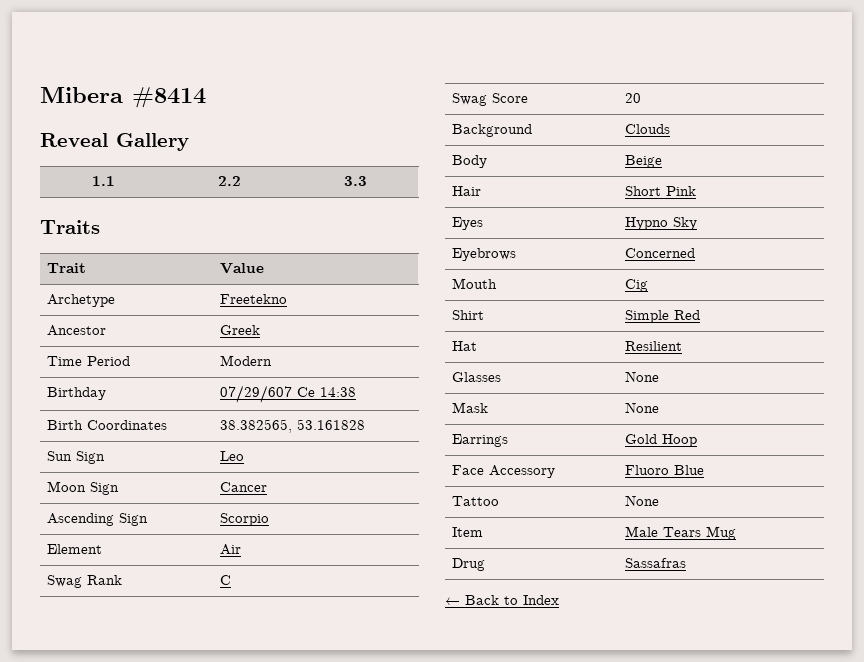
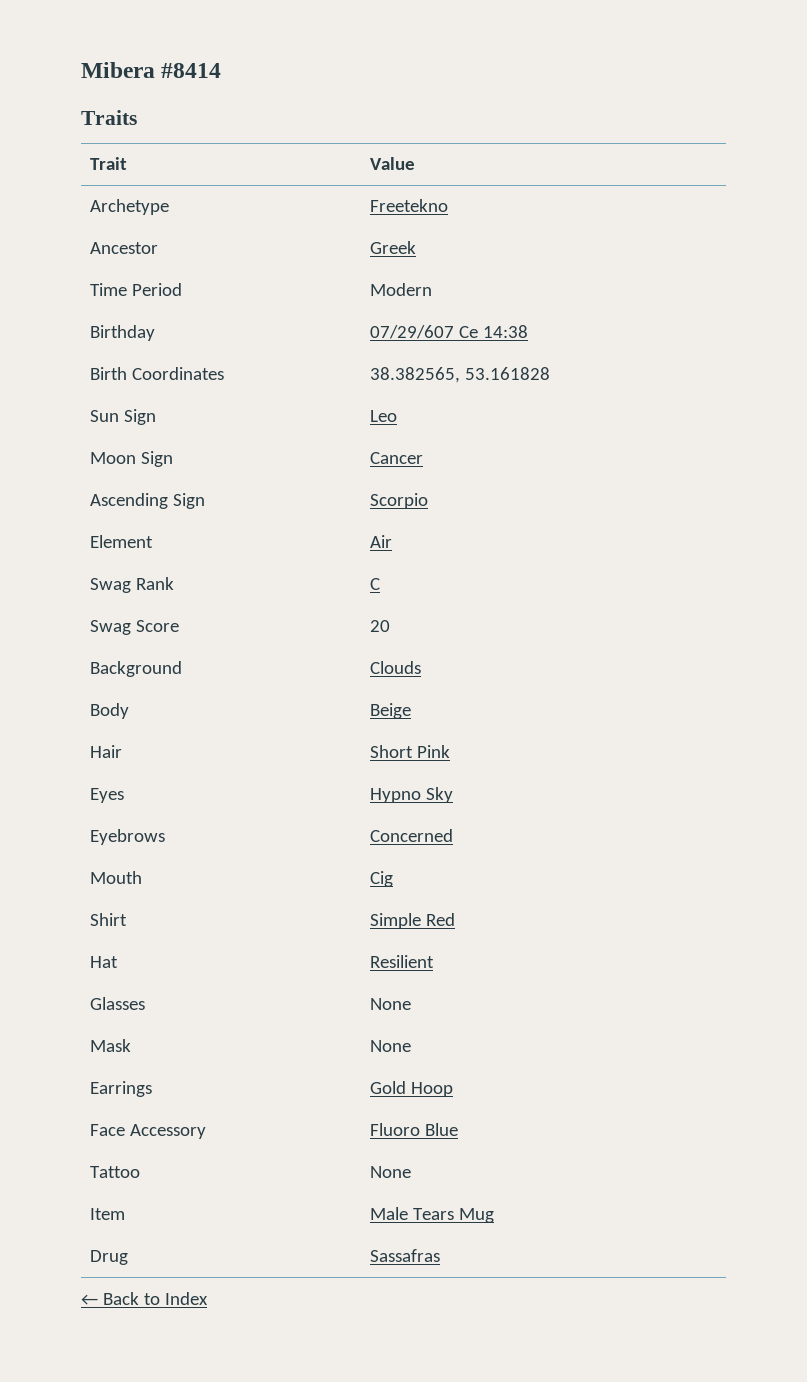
- Reveal Gallery
- 1.1 | 2.2 | 3.3

